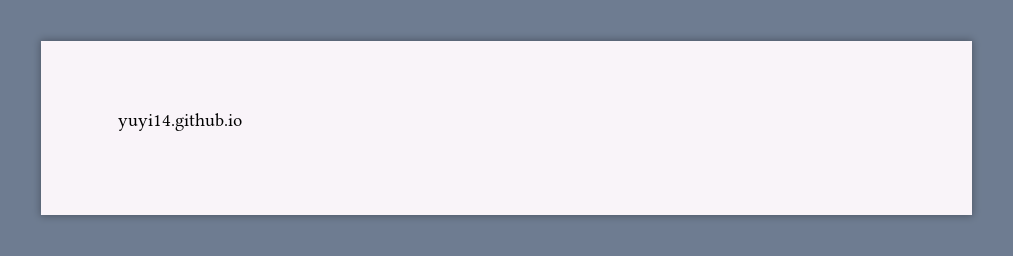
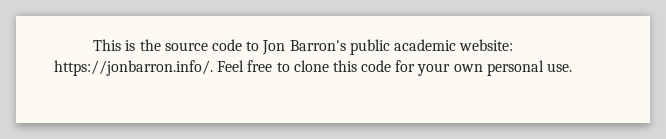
- yuyi14.github.io
+ This is the source code to Jon Barron's public academic website: https://jonbarron.info/. Feel free to clone this code for your own personal use.

